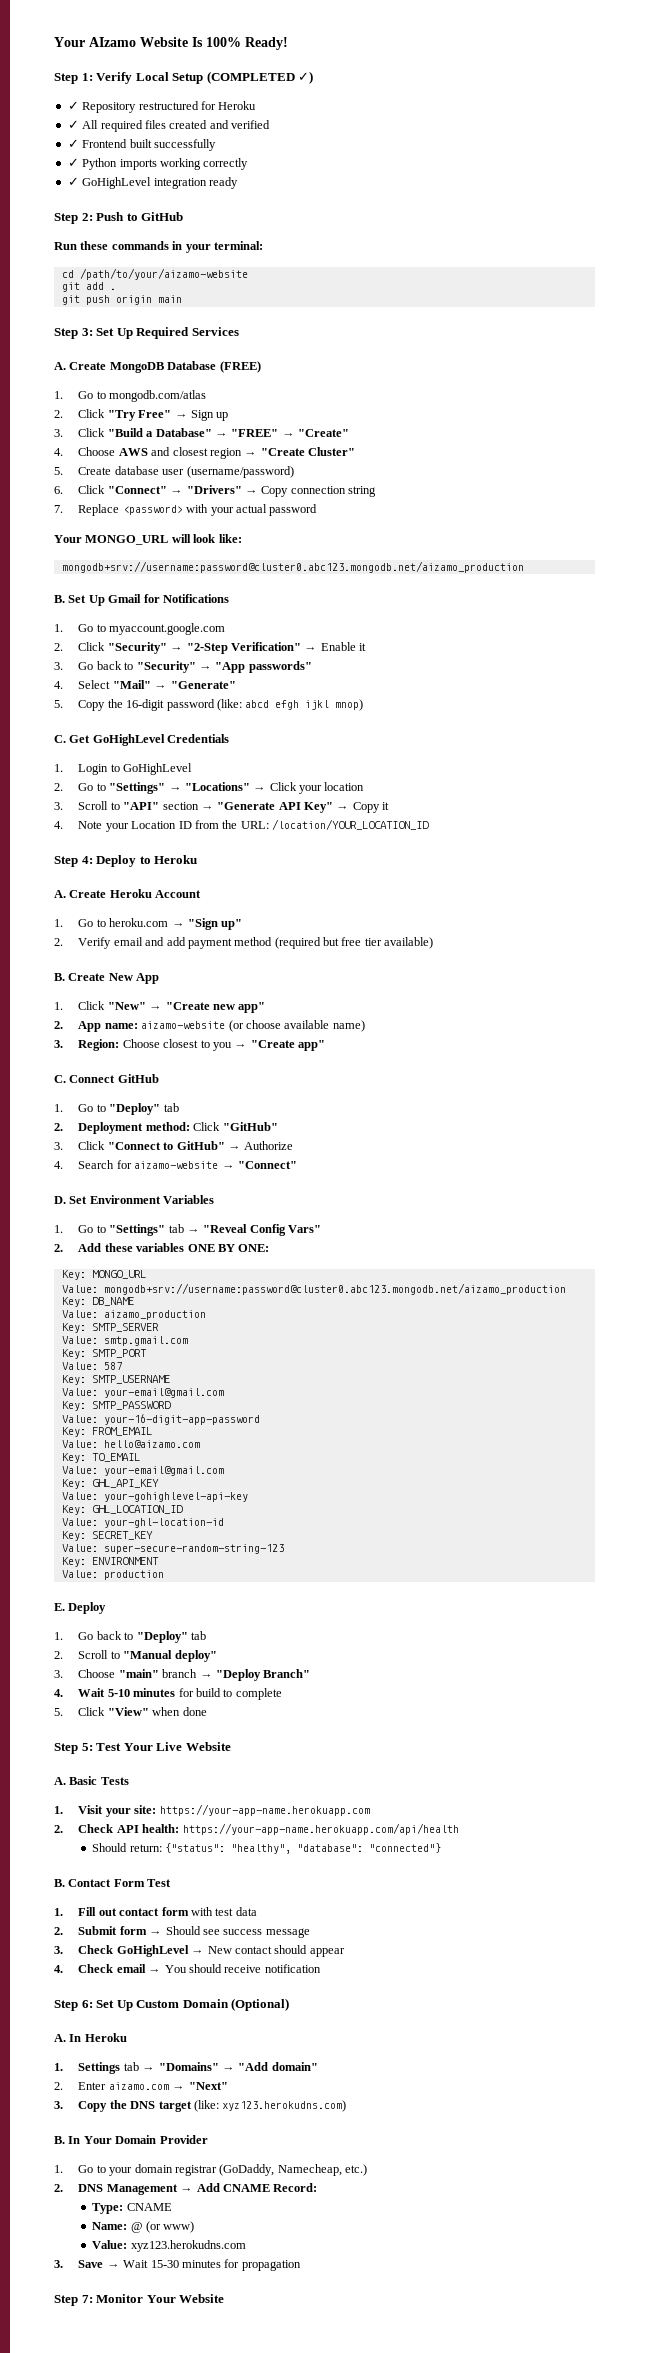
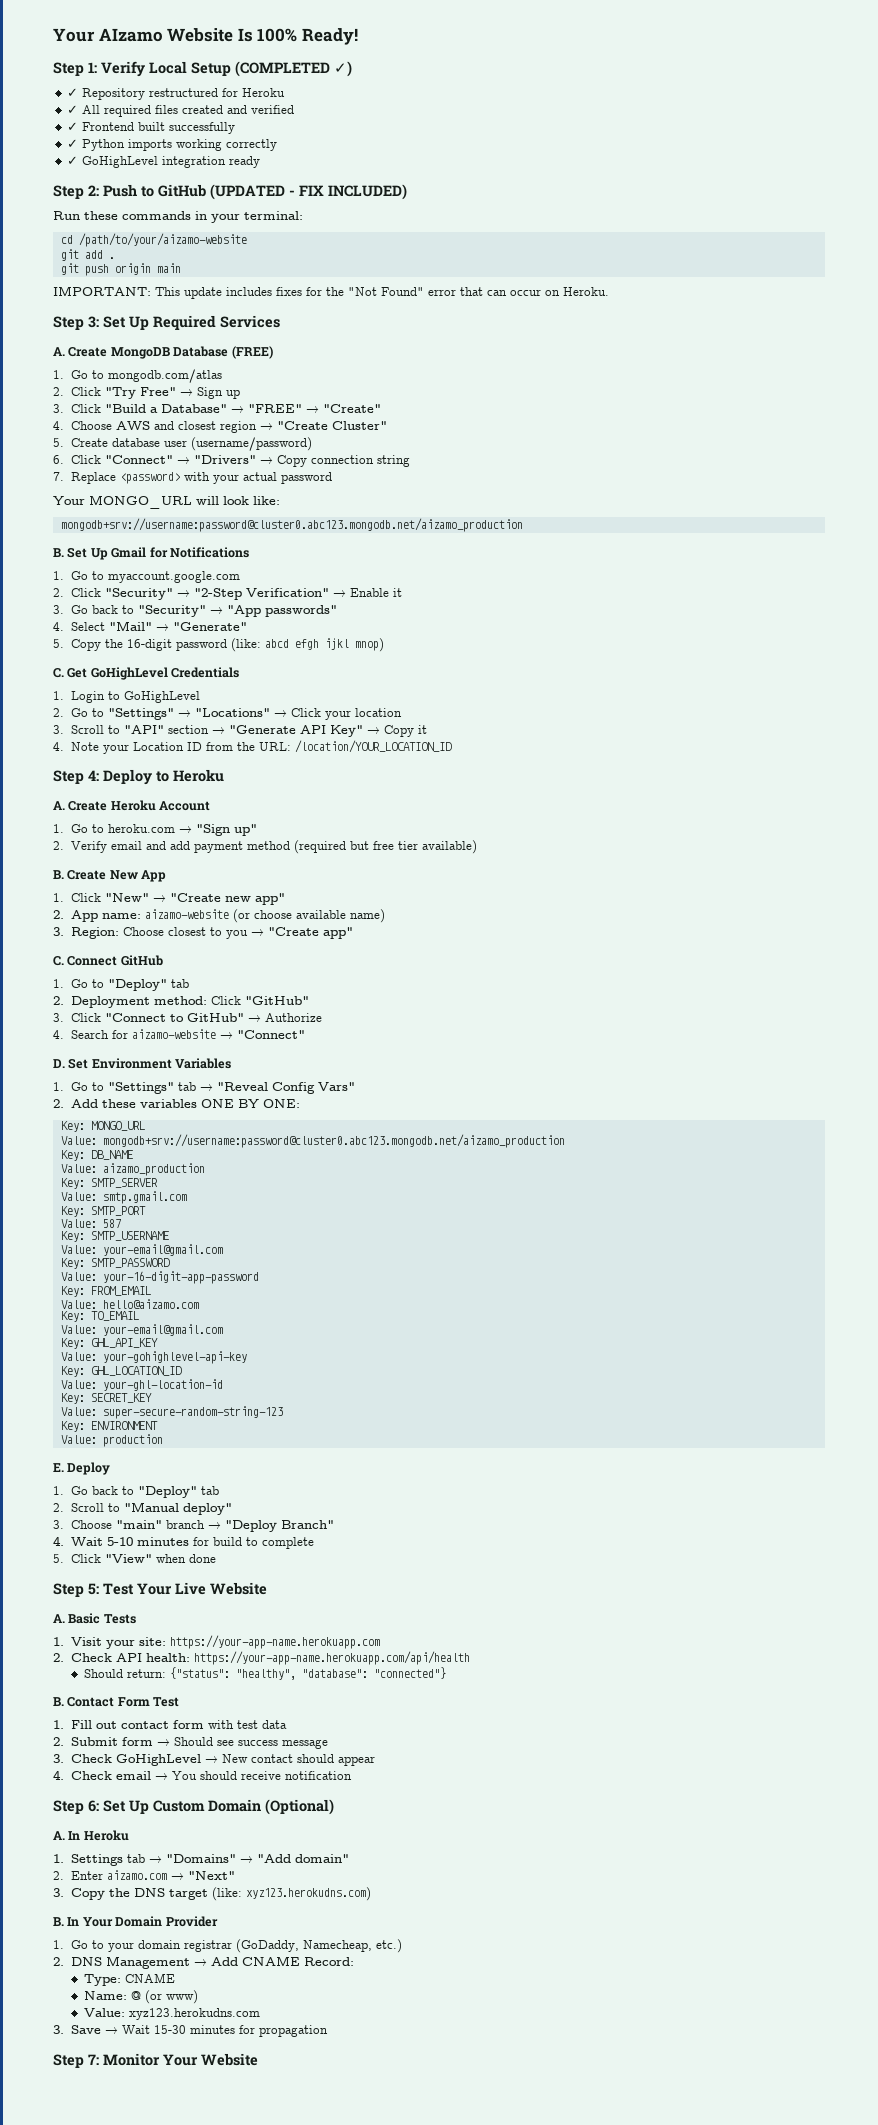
- Step 2: Push to GitHub
+ Step 2: Push to GitHub (UPDATED - FIX INCLUDED)
+ IMPORTANT: This update includes fixes for the "Not Found" error that can occur on Heroku.

